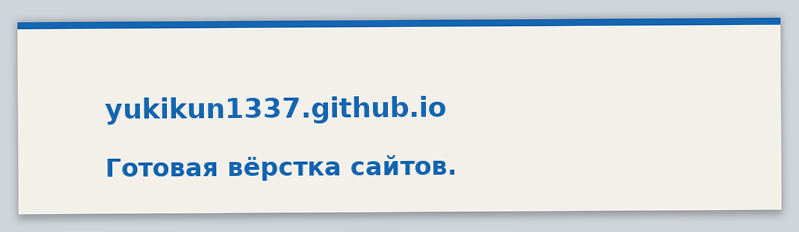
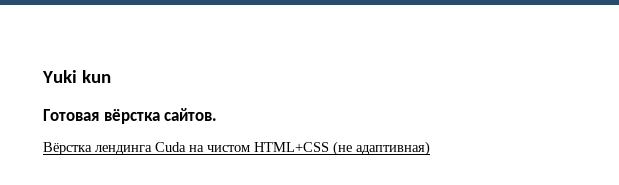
- yukikun1337.github.io
+ Yuki kun
+ Вёрстка лендинга Cuda на чистом HTML+CSS (не адаптивная)

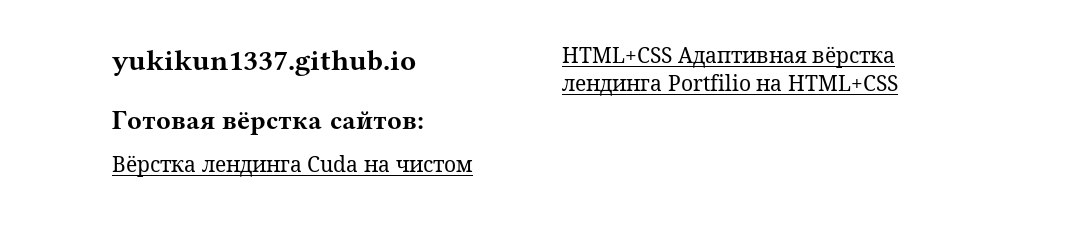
- Yuki kun
+ yukikun1337.github.io
- Готовая вёрстка сайтов.
+ Готовая вёрстка сайтов:
- Вёрстка лендинга Cuda на чистом HTML+CSS (не адаптивная)
+ Вёрстка лендинга Cuda на чистом HTML+CSS Адаптивная вёрстка лендинга Portfilio на HTML+CSS

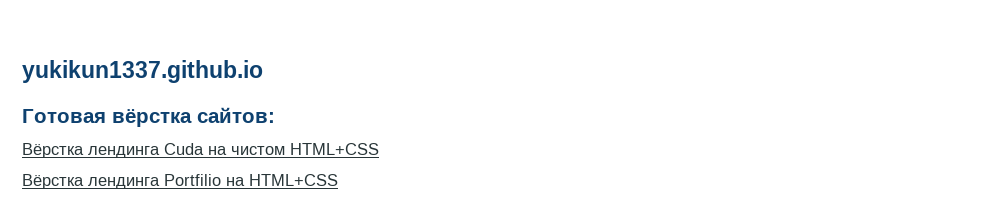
- Вёрстка лендинга Cuda на чистом HTML+CSS Адаптивная вёрстка лендинга Portfilio на HTML+CSS
+ Вёрстка лендинга Cuda на чистом HTML+CSS
+ Вёрстка лендинга Portfilio на HTML+CSS

